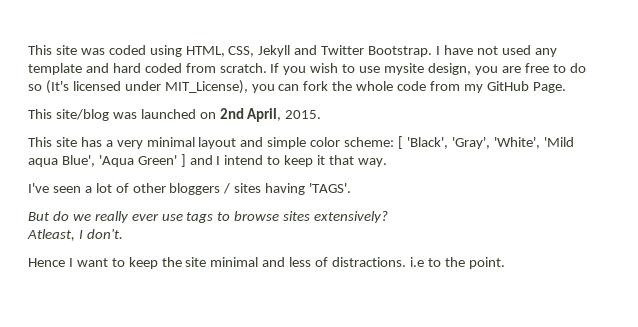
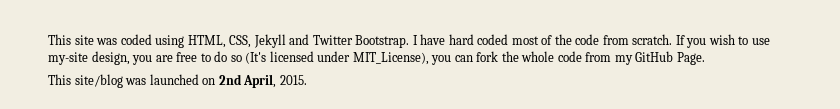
- I have not used any template and hard coded from scratch.
+ I have hard coded most of the code from scratch.
- If you wish to use mysite design, you are free to do so (It's licensed under MIT_License), you can fork the whole code from my GitHub Page.
+ If you wish to use my-site design, you are free to do so (It's licensed under MIT_License), you can fork the whole code from my GitHub Page.
- This site has a very minimal layout and simple color scheme: [ 'Black', 'Gray', 'White', 'Mild aqua Blue', 'Aqua Green' ] and I intend to keep it that way.
- I've seen a lot of other bloggers / sites having 'TAGS'.
- But do we really ever use tags to browse sites extensively?
- Atleast, I don't.
- Hence I want to keep the site minimal and less of distractions. i.e to the point.

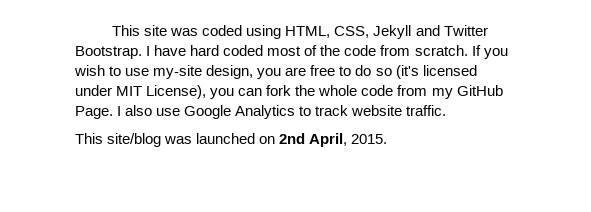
- If you wish to use my-site design, you are free to do so (It's licensed under MIT_License), you can fork the whole code from my GitHub Page.
+ If you wish to use my-site design, you are free to do so (it's licensed under MIT License), you can fork the whole code from my GitHub Page. I also use Google Analytics to track website traffic.

